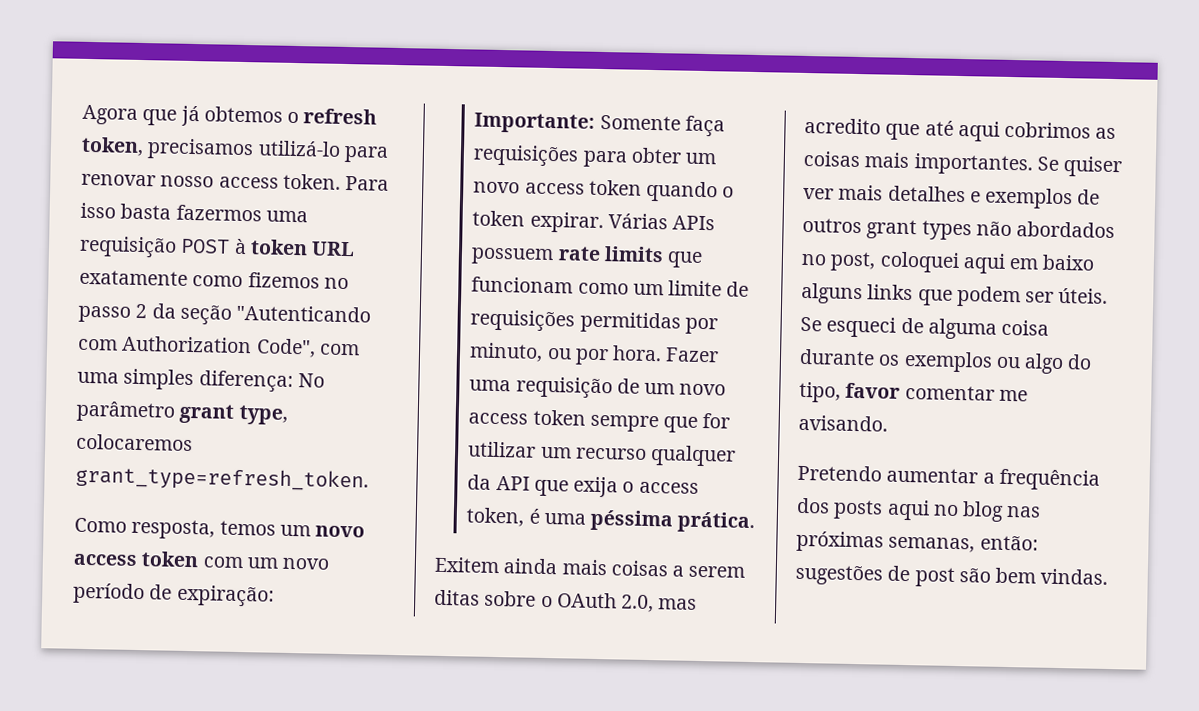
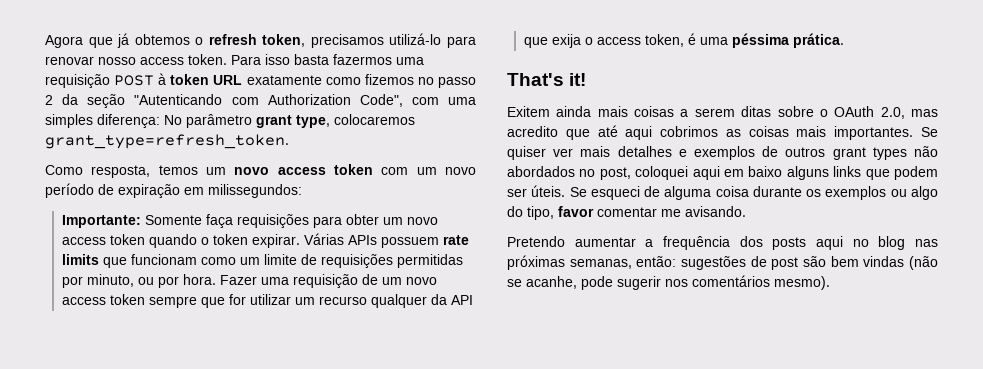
- Como resposta, temos um novo access token com um novo período de expiração:
+ Como resposta, temos um novo access token com um novo período de expiração em milissegundos:
+ That's it!
- Pretendo aumentar a frequência dos posts aqui no blog nas próximas semanas, então: sugestões de post são bem vindas.
+ Pretendo aumentar a frequência dos posts aqui no blog nas próximas semanas, então: sugestões de post são bem vindas (não se acanhe, pode sugerir nos comentários mesmo).

